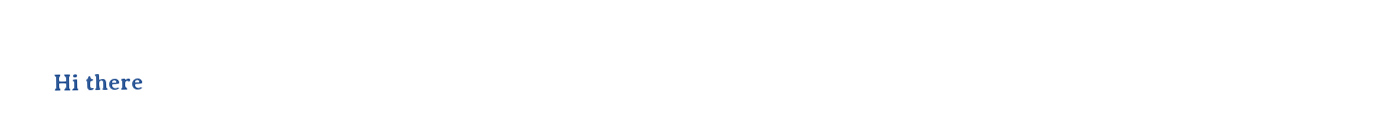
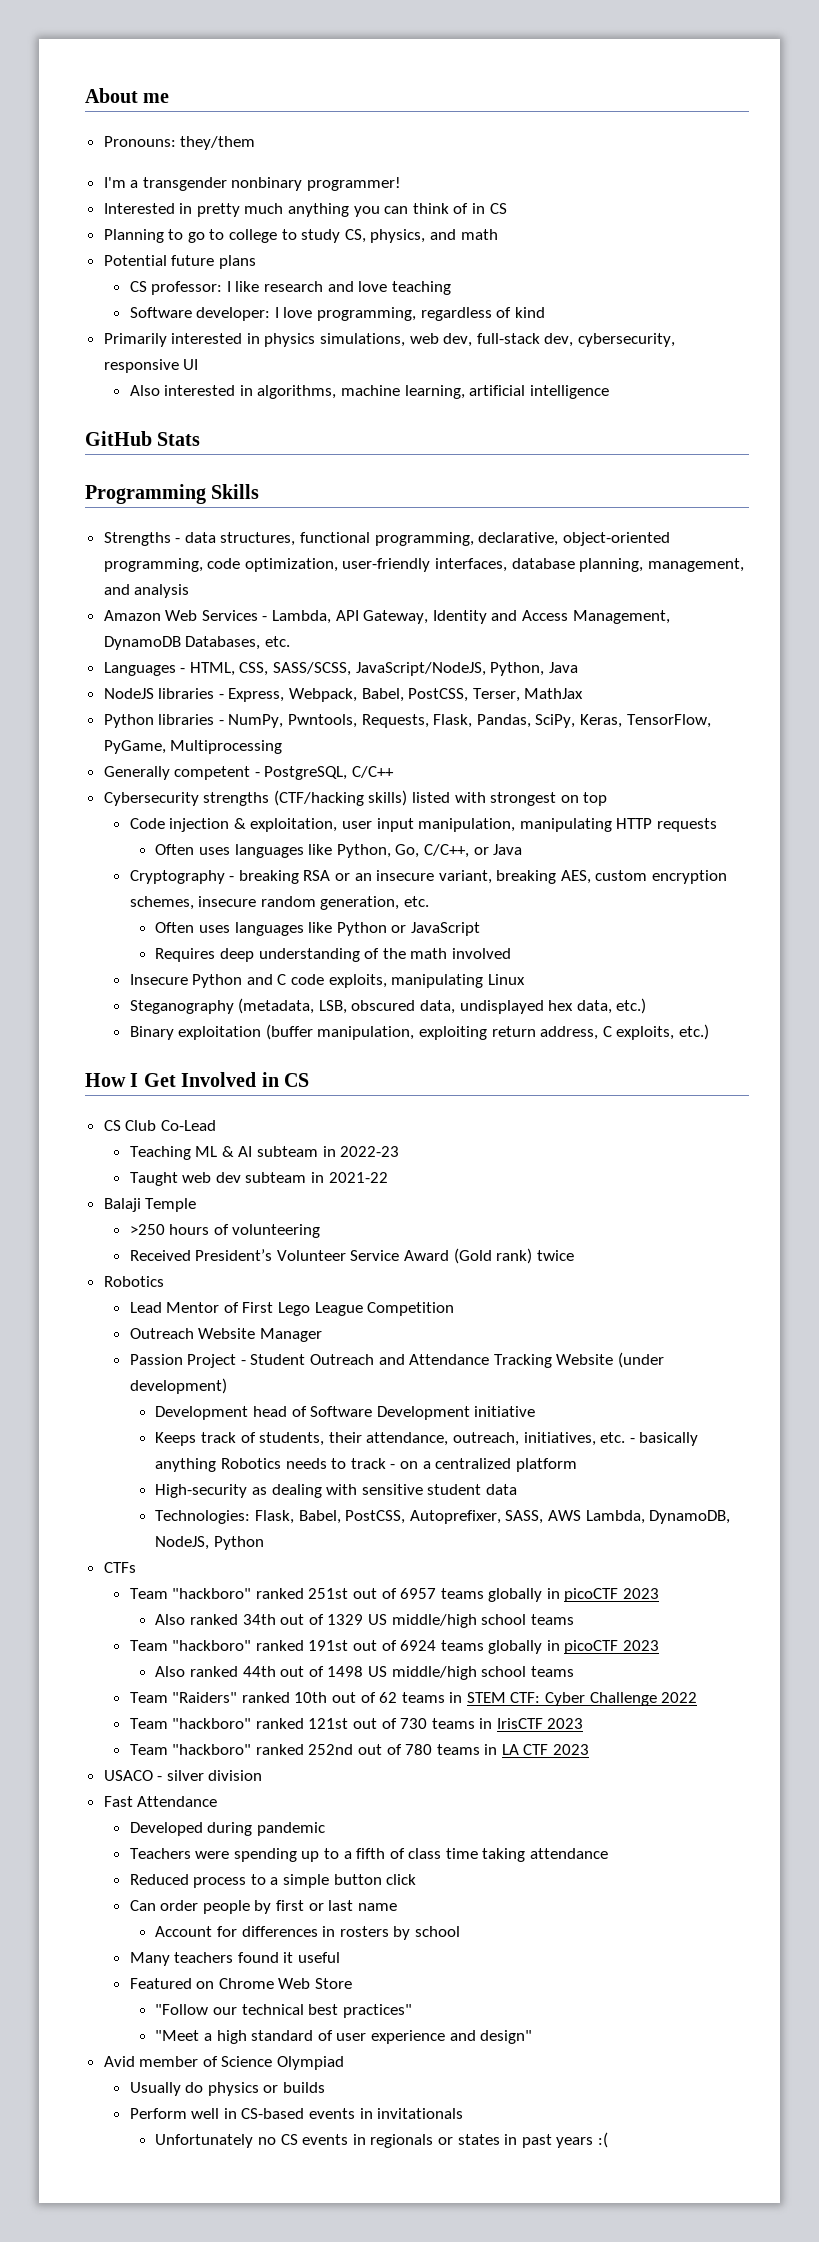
- Hi there
+ About me
+ Pronouns: they/them
+ I'm a transgender nonbinary programmer!
+ Interested in pretty much anything you can think of in CS
+ Planning to go to college to study CS, physics, and math
+ Potential future plans
+ CS professor: I like research and love teaching
+ Software developer: I love programming, regardless of kind
+ Primarily interested in physics simulations, web dev, full-stack dev, cybersecurity, responsive UI
+ Also interested in algorithms, machine learning, artificial intelligence
+ GitHub Stats
+ Programming Skills
+ Strengths - data structures, functional programming, declarative, object-oriented programming, code optimization, user-friendly interfaces, database planning, management, and analysis
+ Amazon Web Services - Lambda, API Gateway, Identity and Access Management, DynamoDB Databases, etc.
+ Languages - HTML, CSS, SASS/SCSS, JavaScript/NodeJS, Python, Java
+ NodeJS libraries - Express, Webpack, Babel, PostCSS, Terser, MathJax
+ Python libraries - NumPy, Pwntools, Requests, Flask, Pandas, SciPy, Keras, TensorFlow, PyGame, Multiprocessing
+ Generally competent - PostgreSQL, C/C++
+ Cybersecurity strengths (CTF/hacking skills) listed with strongest on top
+ Code injection & exploitation, user input manipulation, manipulating HTTP requests
+ Often uses languages like Python, Go, C/C++, or Java
+ Cryptography - breaking RSA or an insecure variant, breaking AES, custom encryption schemes, insecure random generation, etc.
+ Often uses languages like Python or JavaScript
+ Requires deep understanding of the math involved
+ Insecure Python and C code exploits, manipulating Linux
+ Steganography (metadata, LSB, obscured data, undisplayed hex data, etc.)
+ Binary exploitation (buffer manipulation, exploiting return address, C exploits, etc.)
+ How I Get Involved in CS
+ CS Club Co-Lead
+ Teaching ML & AI subteam in 2022-23
+ Taught web dev subteam in 2021-22
+ Balaji Temple
+ >250 hours of volunteering
+ Received President’s Volunteer Service Award (Gold rank) twice
+ Robotics
+ Lead Mentor of First Lego League Competition
+ Outreach Website Manager
+ Passion Project - Student Outreach and Attendance Tracking Website (under development)
+ Development head of Software Development initiative
+ Keeps track of students, their attendance, outreach, initiatives, etc. - basically anything Robotics needs to track - on a centralized platform
+ High-security as dealing with sensitive student data
+ Technologies: Flask, Babel, PostCSS, Autoprefixer, SASS, AWS Lambda, DynamoDB, NodeJS, Python
+ CTFs
+ Team "hackboro" ranked 251st out of 6957 teams globally in picoCTF 2023
+ Also ranked 34th out of 1329 US middle/high school teams
+ Team "hackboro" ranked 191st out of 6924 teams globally in picoCTF 2023
+ Also ranked 44th out of 1498 US middle/high school teams
+ Team "Raiders" ranked 10th out of 62 teams in STEM CTF: Cyber Challenge 2022
+ Team "hackboro" ranked 121st out of 730 teams in IrisCTF 2023
+ Team "hackboro" ranked 252nd out of 780 teams in LA CTF 2023
+ USACO - silver division
+ Fast Attendance
+ Developed during pandemic
+ Teachers were spending up to a fifth of class time taking attendance
+ Reduced process to a simple button click
+ Can order people by first or last name
+ Account for differences in rosters by school
+ Many teachers found it useful
+ Featured on Chrome Web Store
+ "Follow our technical best practices"
+ "Meet a high standard of user experience and design"
+ Avid member of Science Olympiad
+ Usually do physics or builds
+ Perform well in CS-based events in invitationals
+ Unfortunately no CS events in regionals or states in past years :(

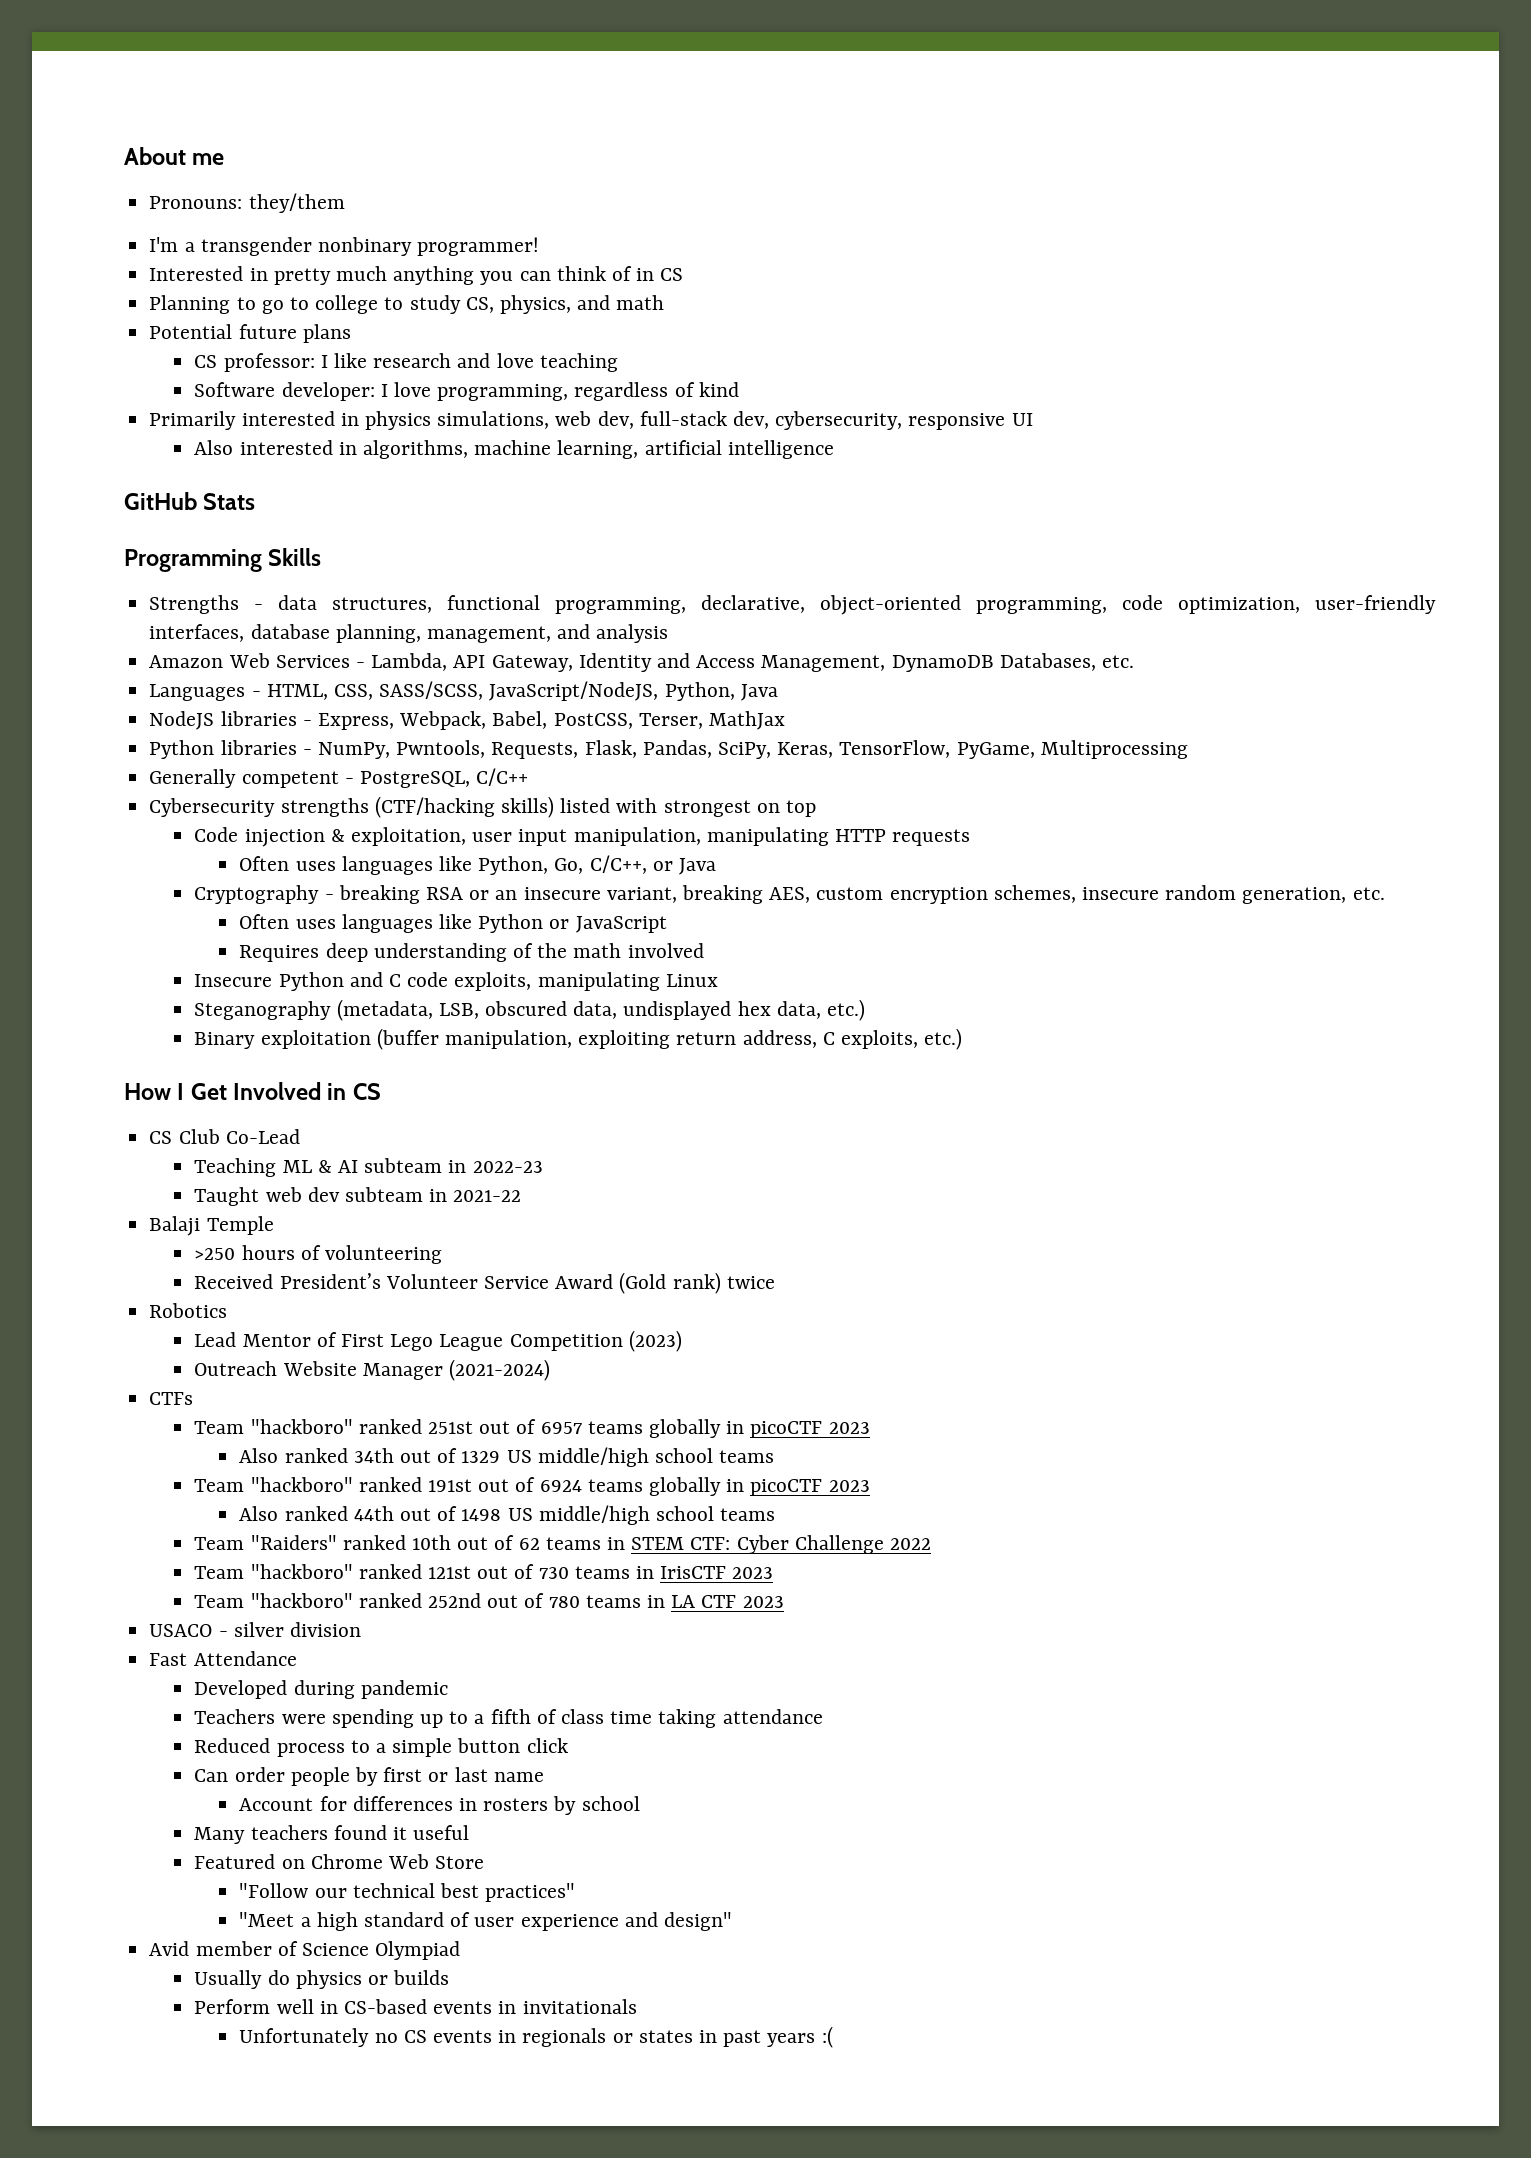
- Lead Mentor of First Lego League Competition
+ Lead Mentor of First Lego League Competition (2023)
- Outreach Website Manager
- Passion Project - Student Outreach and Attendance Tracking Website (under development)
- Development head of Software Development initiative
- Keeps track of students, their attendance, outreach, initiatives, etc. - basically anything Robotics needs to track - on a centralized platform
- High-security as dealing with sensitive student data
- Technologies: Flask, Babel, PostCSS, Autoprefixer, SASS, AWS Lambda, DynamoDB, NodeJS, Python
+ Outreach Website Manager (2021-2024)

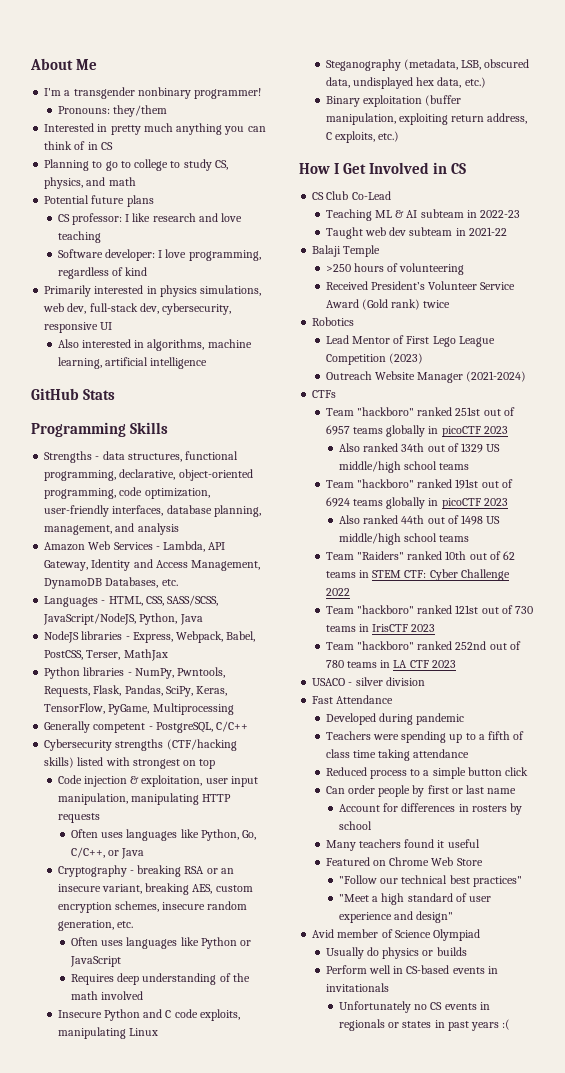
- About me
- Pronouns: they/them
+ About Me
+ Pronouns: they/them

